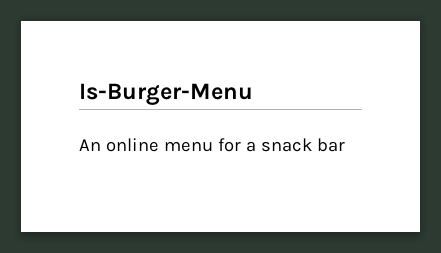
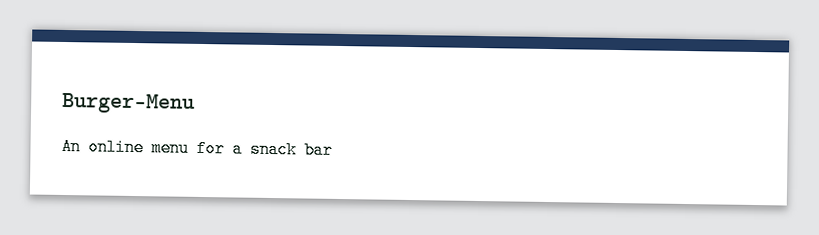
- Is-Burger-Menu
+ Burger-Menu

